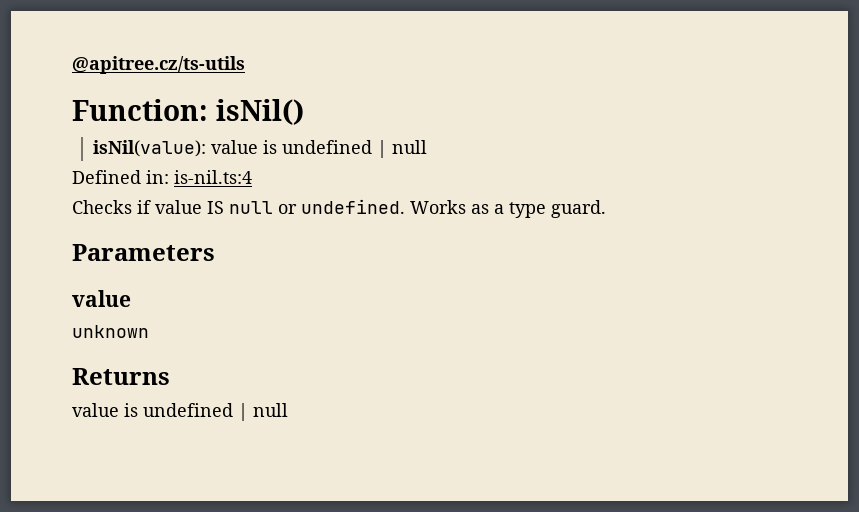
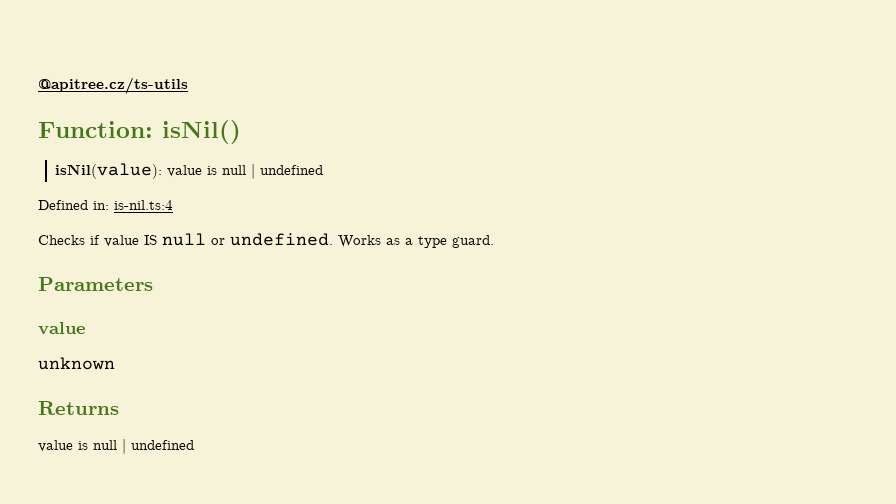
- isNil(value): value is undefined | null
+ isNil(value): value is null | undefined
  Returns
- value is undefined | null
+ value is null | undefined

